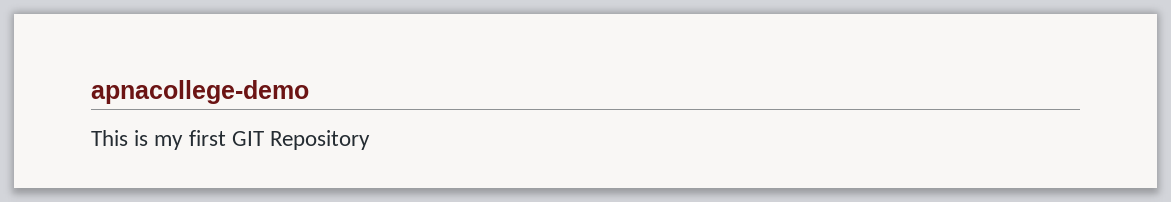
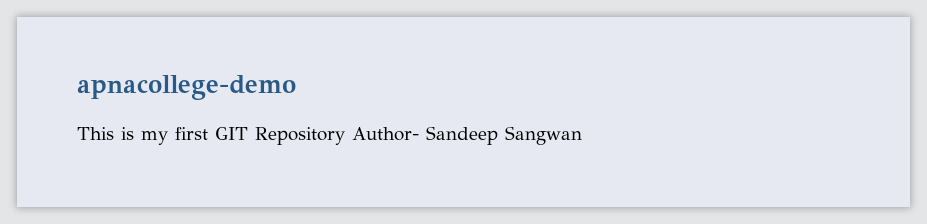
- This is my first GIT Repository
+ This is my first GIT Repository Author- Sandeep Sangwan

